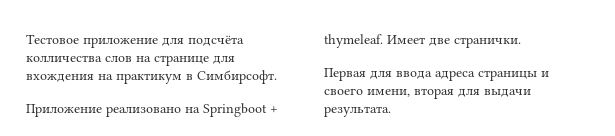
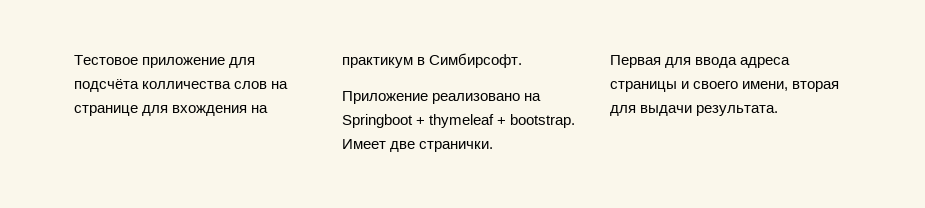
- Приложение реализовано на Springboot + thymeleaf.
+ Приложение реализовано на Springboot + thymeleaf + bootstrap.

